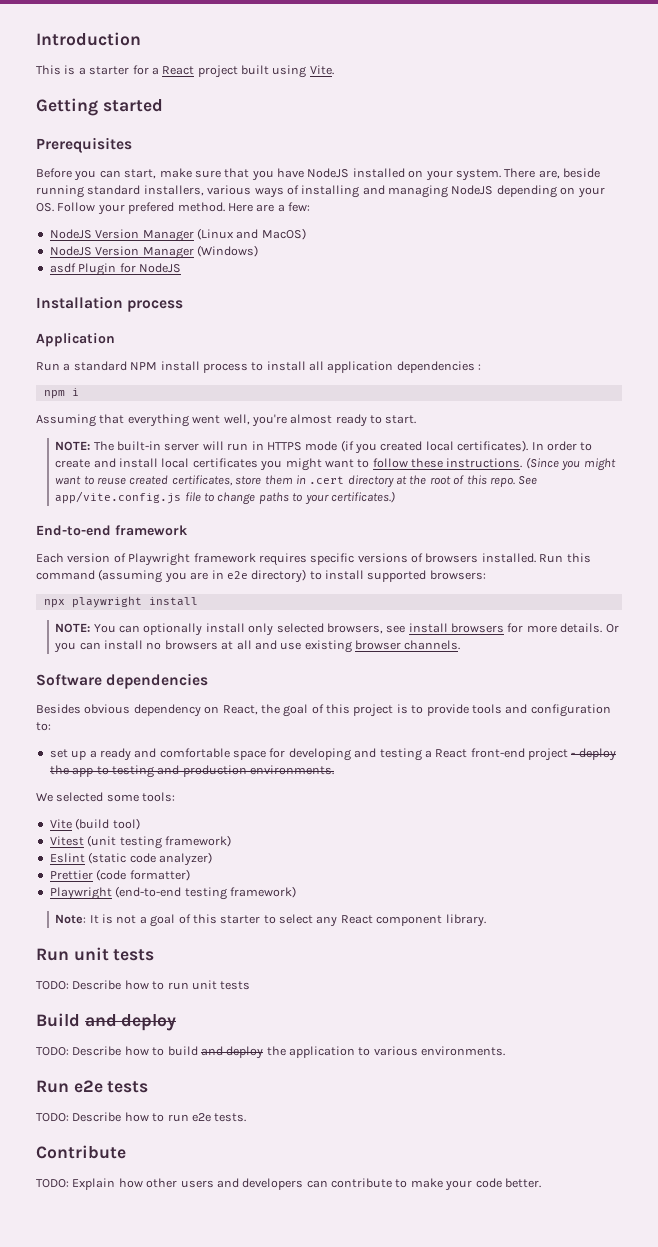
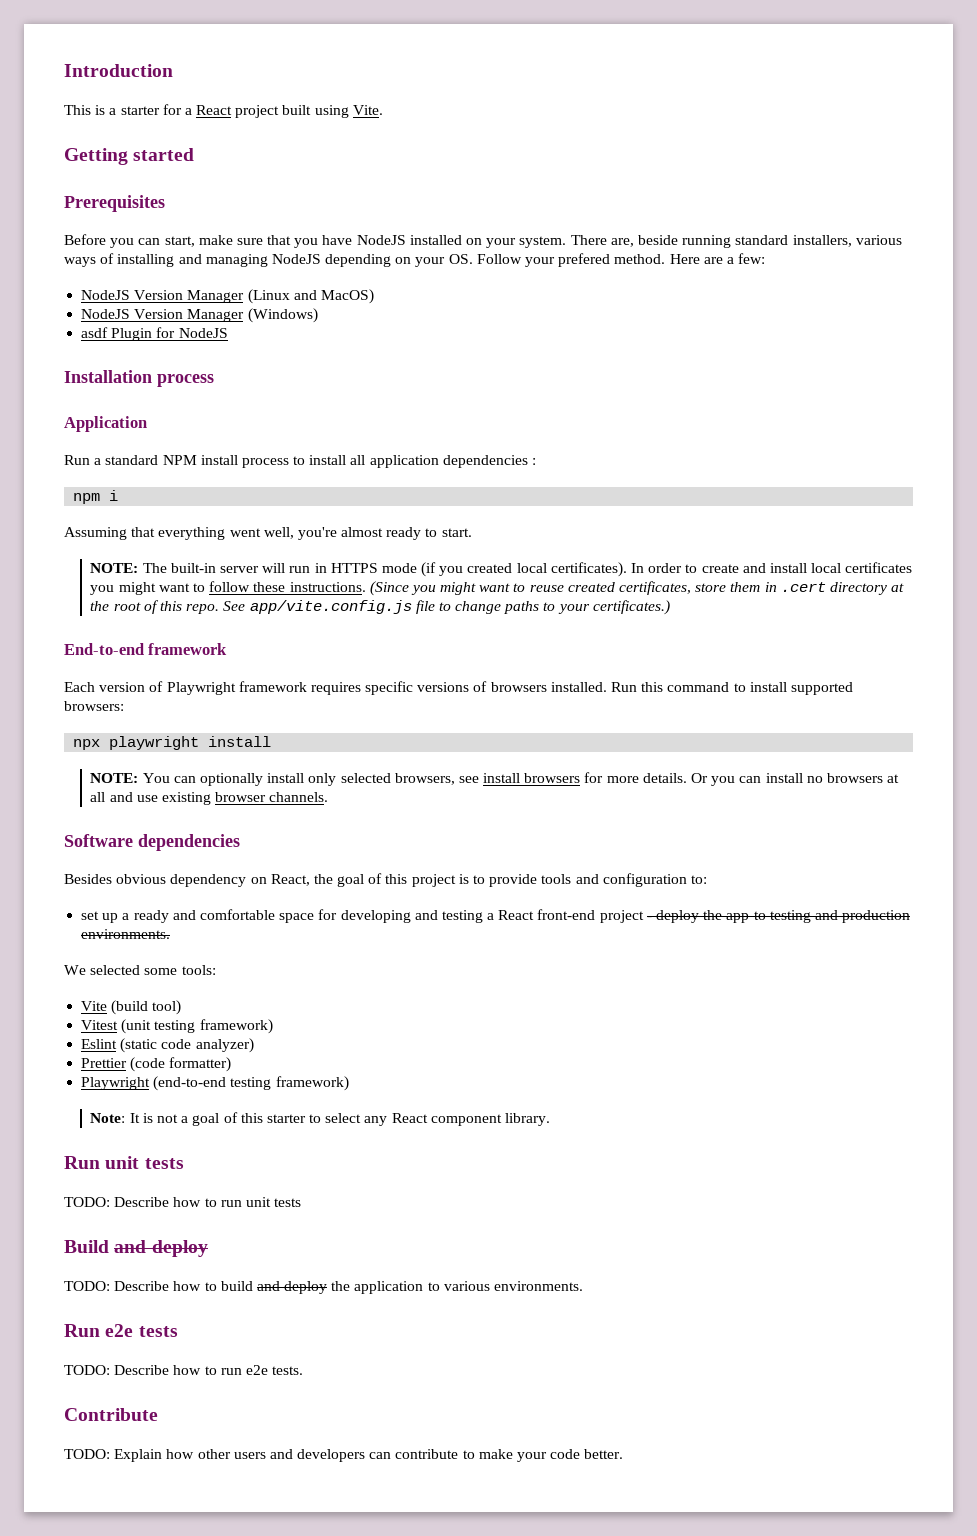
- Run this command (assuming you are in e2e directory) to install supported browsers:
+ Run this command to install supported browsers:

